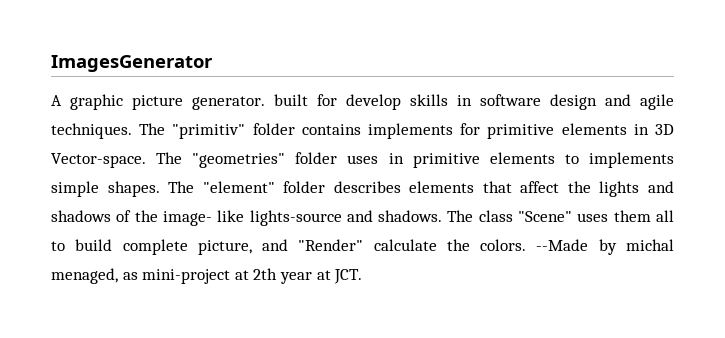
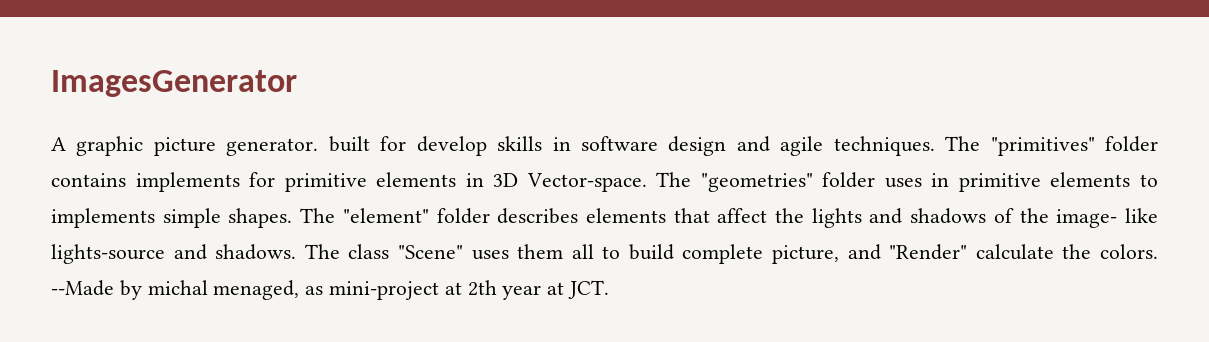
- The "primitiv" folder contains implements for primitive elements in 3D Vector-space.
+ The "primitives" folder contains implements for primitive elements in 3D Vector-space.

